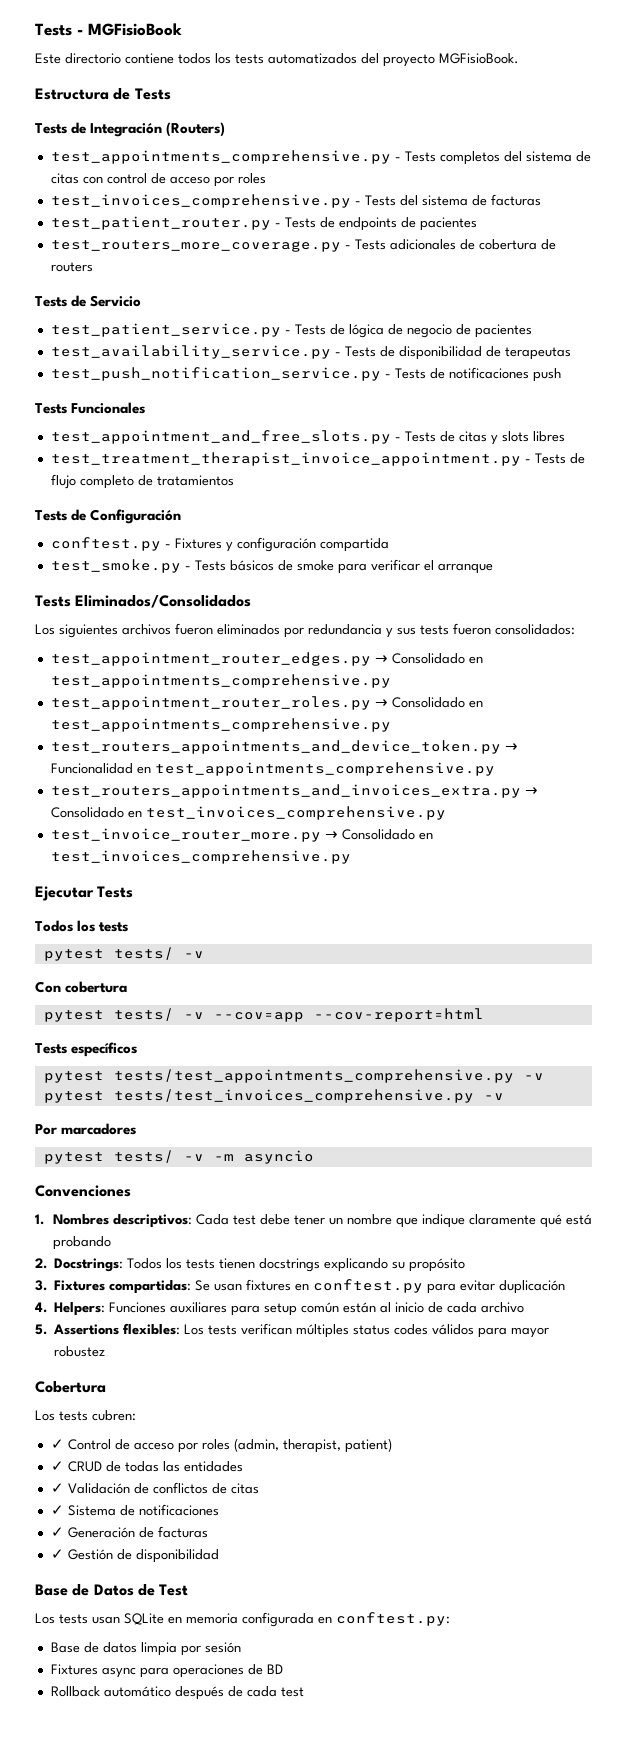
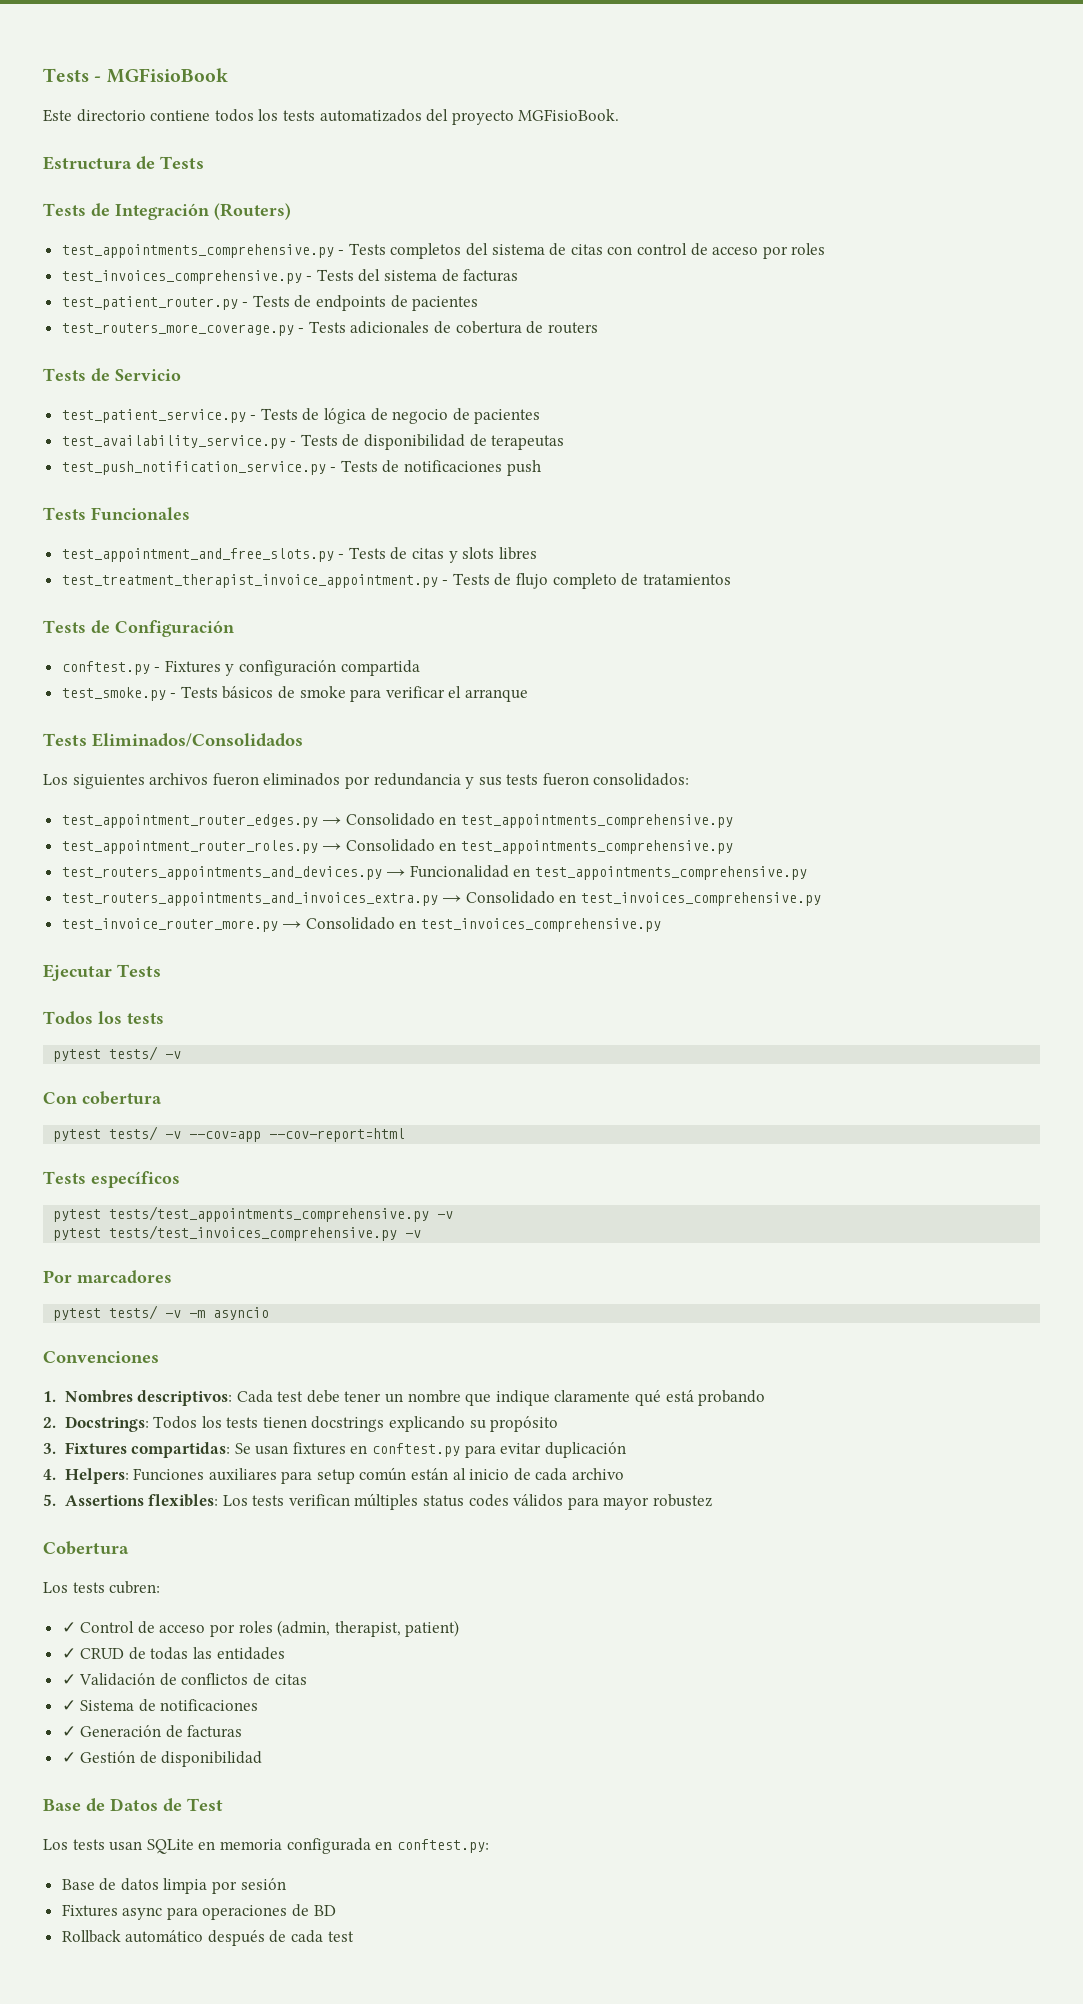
- test_routers_appointments_and_device_token.py → Funcionalidad en test_appointments_comprehensive.py
+ test_routers_appointments_and_devices.py → Funcionalidad en test_appointments_comprehensive.py

